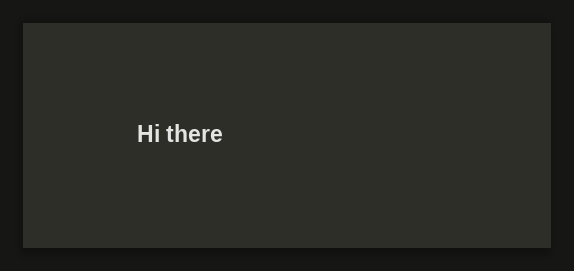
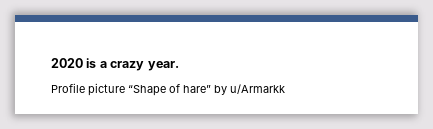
- Hi there
+ 2020 is a crazy year.
+ Profile picture “Shape of hare” by u/Armarkk

